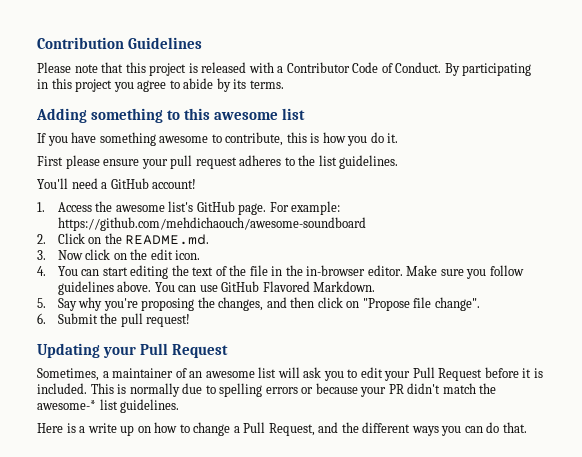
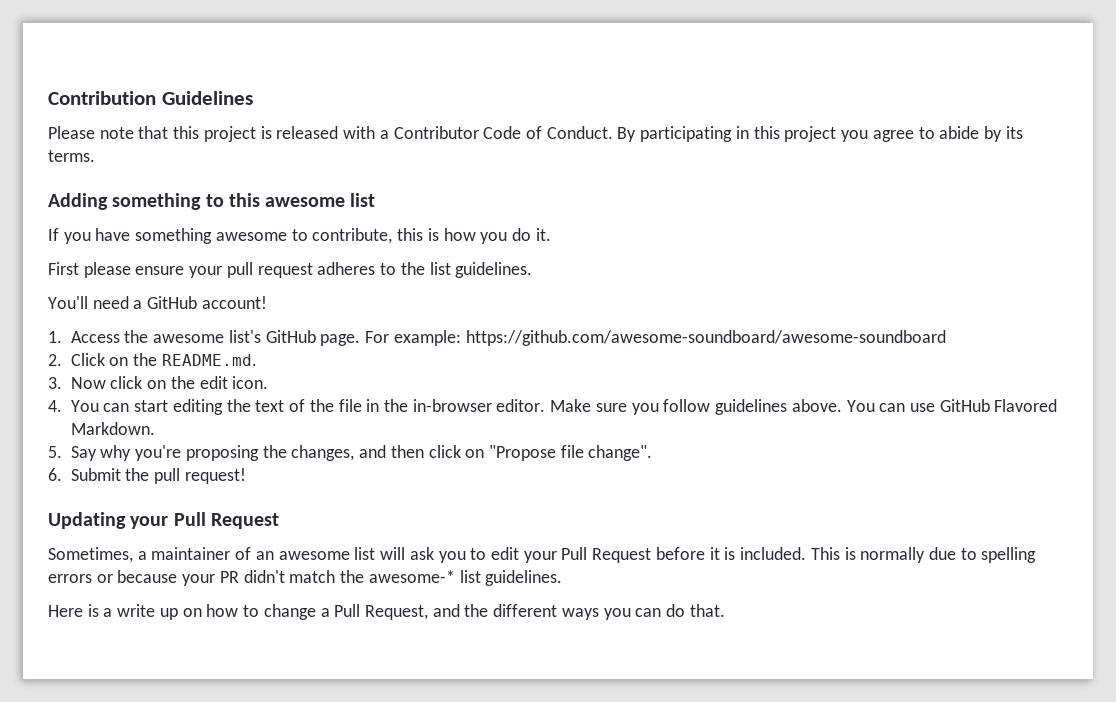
- For example: https://github.com/mehdichaouch/awesome-soundboard
+ For example: https://github.com/awesome-soundboard/awesome-soundboard

